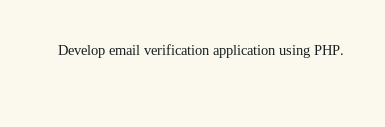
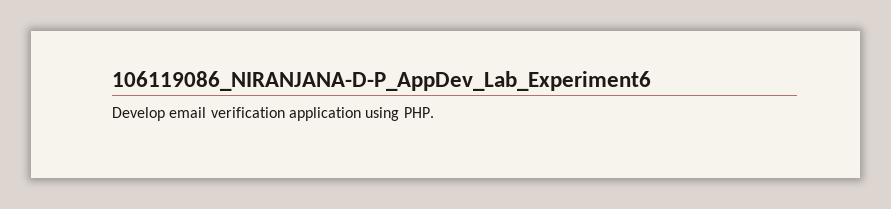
+ 106119086_NIRANJANA-D-P_AppDev_Lab_Experiment6

